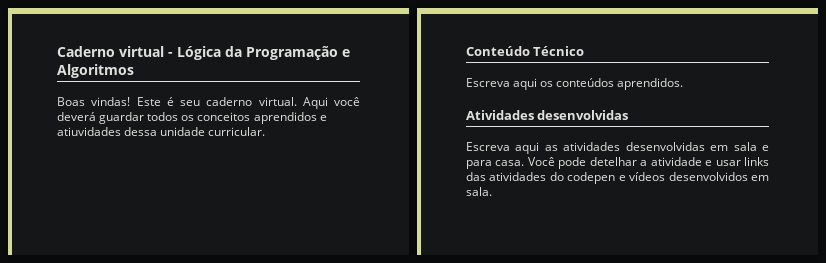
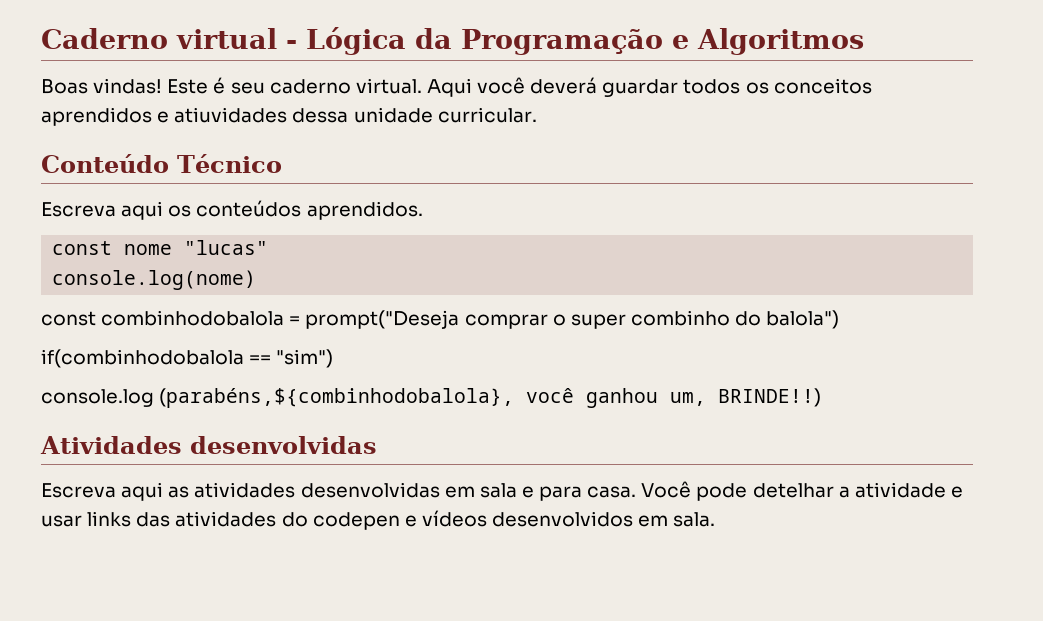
+ const nome "lucas"
+ console.log(nome)
+ const combinhodobalola = prompt("Deseja comprar o super combinho do balola")
+ if(combinhodobalola == "sim")
+ console.log (parabéns,${combinhodobalola}, você ganhou um, BRINDE!!)

